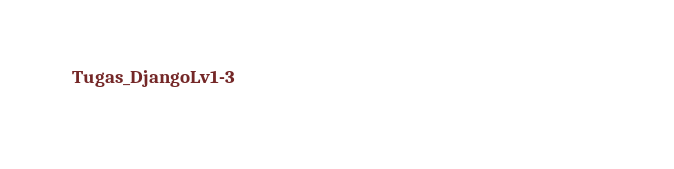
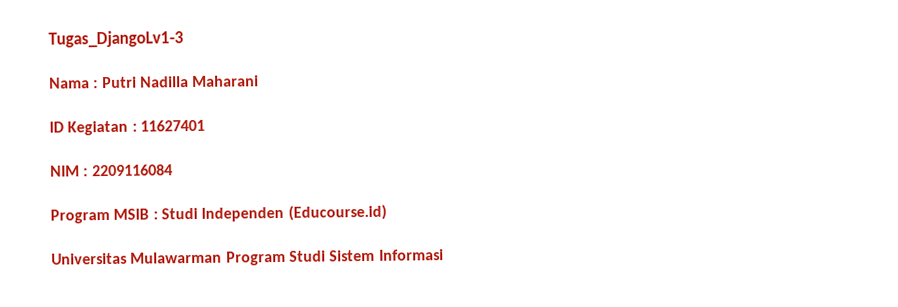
+ Nama : Putri Nadilla Maharani
+ ID Kegiatan : 11627401
+ NIM : 2209116084
+ Program MSIB : Studi Independen (Educourse.id)
+ Universitas Mulawarman Program Studi Sistem Informasi

